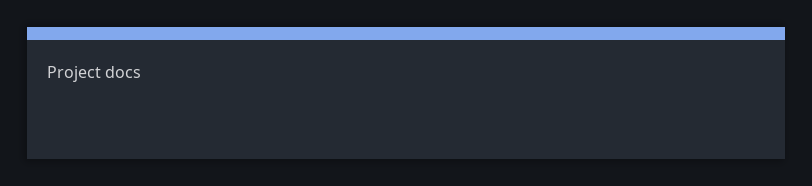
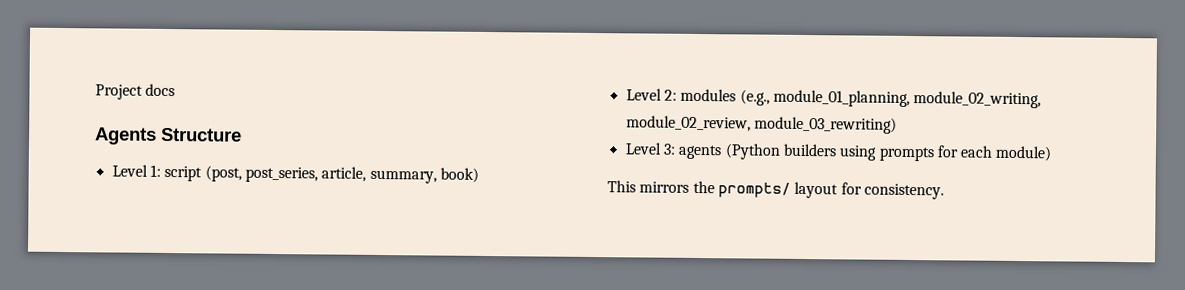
+ Agents Structure
+ Level 1: script (post, post_series, article, summary, book)
+ Level 2: modules (e.g., module_01_planning, module_02_writing, module_02_review, module_03_rewriting)
+ Level 3: agents (Python builders using prompts for each module)
+ This mirrors the prompts/ layout for consistency.

